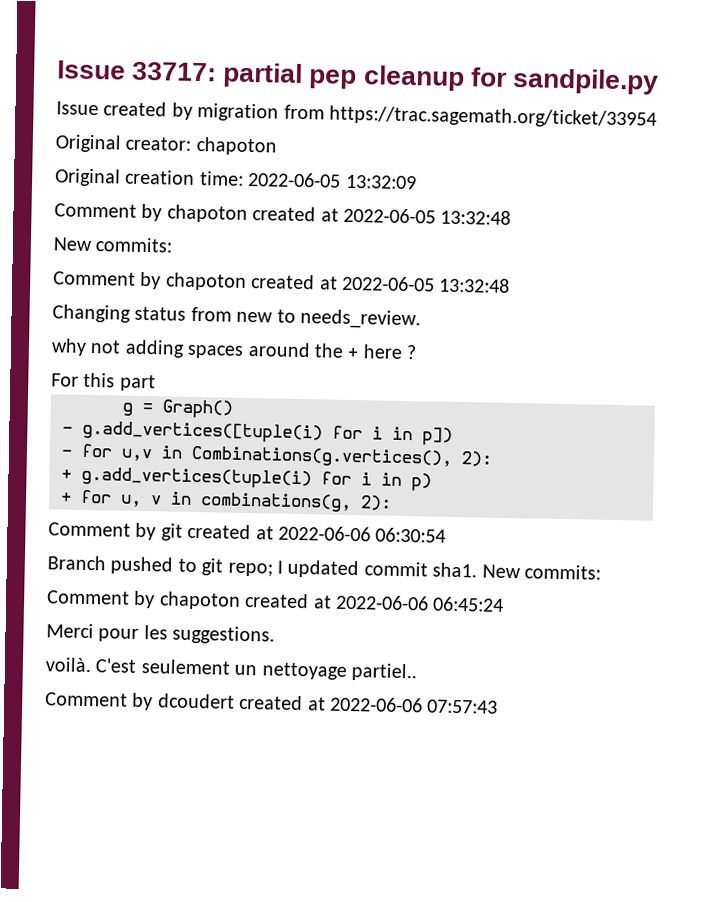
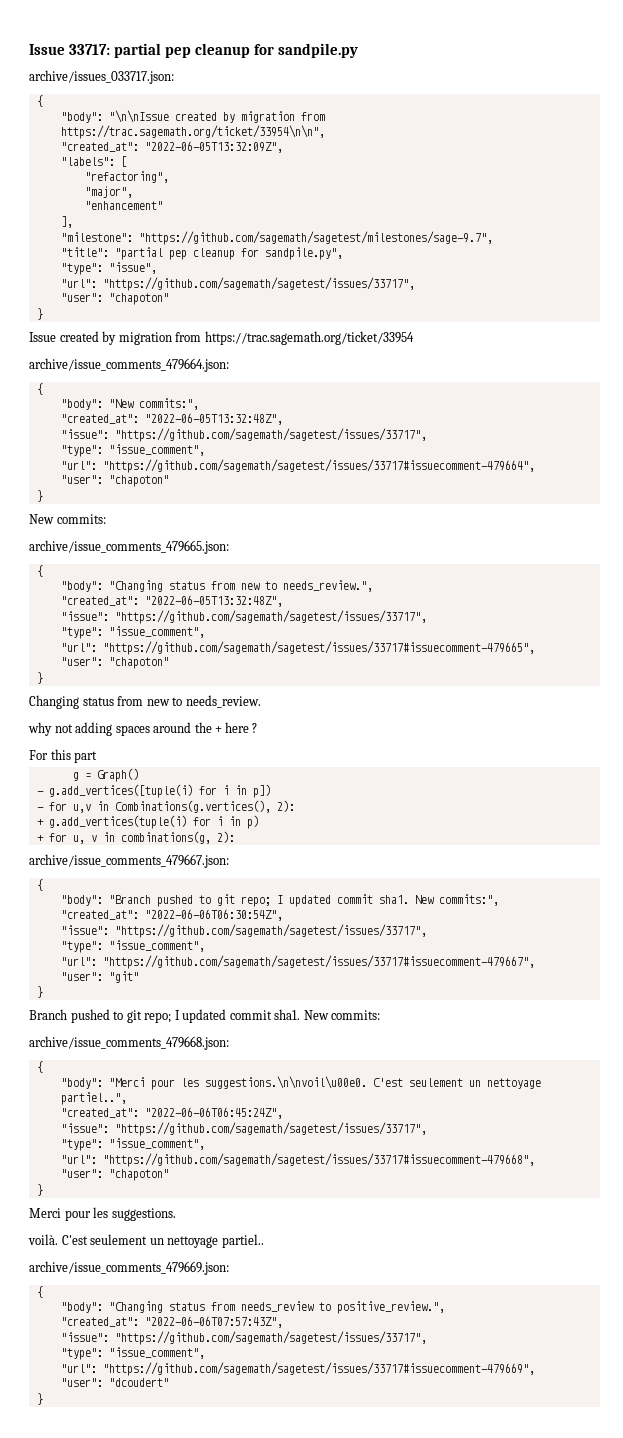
+ archive/issues_033717.json:
+ {
+ "body": "\n\nIssue created by migration from https://trac.sagemath.org/ticket/33954\n\n",
+ "created_at": "2022-06-05T13:32:09Z",
+ "labels": [
+ "refactoring",
+ "major",
+ "enhancement"
+ ],
+ "milestone": "https://github.com/sagemath/sagetest/milestones/sage-9.7",
+ "title": "partial pep cleanup for sandpile.py",
+ "type": "issue",
+ "url": "https://github.com/sagemath/sagetest/issues/33717",
+ "user": "chapoton"
+ }
- Original creator: chapoton
- Original creation time: 2022-06-05 13:32:09
- Comment by chapoton created at 2022-06-05 13:32:48
+ archive/issue_comments_479664.json:
+ {
+ "body": "New commits:",
+ "created_at": "2022-06-05T13:32:48Z",
+ "issue": "https://github.com/sagemath/sagetest/issues/33717",
+ "type": "issue_comment",
+ "url": "https://github.com/sagemath/sagetest/issues/33717#issuecomment-479664",
+ "user": "chapoton"
+ }
  New commits:
- Comment by chapoton created at 2022-06-05 13:32:48
+ archive/issue_comments_479665.json:
+ {
+ "body": "Changing status from new to needs_review.",
+ "created_at": "2022-06-05T13:32:48Z",
+ "issue": "https://github.com/sagemath/sagetest/issues/33717",
+ "type": "issue_comment",
+ "url": "https://github.com/sagemath/sagetest/issues/33717#issuecomment-479665",
+ "user": "chapoton"
+ }
- Comment by git created at 2022-06-06 06:30:54
+ archive/issue_comments_479667.json:
+ {
+ "body": "Branch pushed to git repo; I updated commit sha1. New commits:",
+ "created_at": "2022-06-06T06:30:54Z",
+ "issue": "https://github.com/sagemath/sagetest/issues/33717",
+ "type": "issue_comment",
+ "url": "https://github.com/sagemath/sagetest/issues/33717#issuecomment-479667",
+ "user": "git"
+ }
- Comment by chapoton created at 2022-06-06 06:45:24
+ archive/issue_comments_479668.json:
+ {
+ "body": "Merci pour les suggestions.\n\nvoil\u00e0. C'est seulement un nettoyage partiel..",
+ "created_at": "2022-06-06T06:45:24Z",
+ "issue": "https://github.com/sagemath/sagetest/issues/33717",
+ "type": "issue_comment",
+ "url": "https://github.com/sagemath/sagetest/issues/33717#issuecomment-479668",
+ "user": "chapoton"
+ }
- Comment by dcoudert created at 2022-06-06 07:57:43
+ archive/issue_comments_479669.json:
+ {
+ "body": "Changing status from needs_review to positive_review.",
+ "created_at": "2022-06-06T07:57:43Z",
+ "issue": "https://github.com/sagemath/sagetest/issues/33717",
+ "type": "issue_comment",
+ "url": "https://github.com/sagemath/sagetest/issues/33717#issuecomment-479669",
+ "user": "dcoudert"
+ }

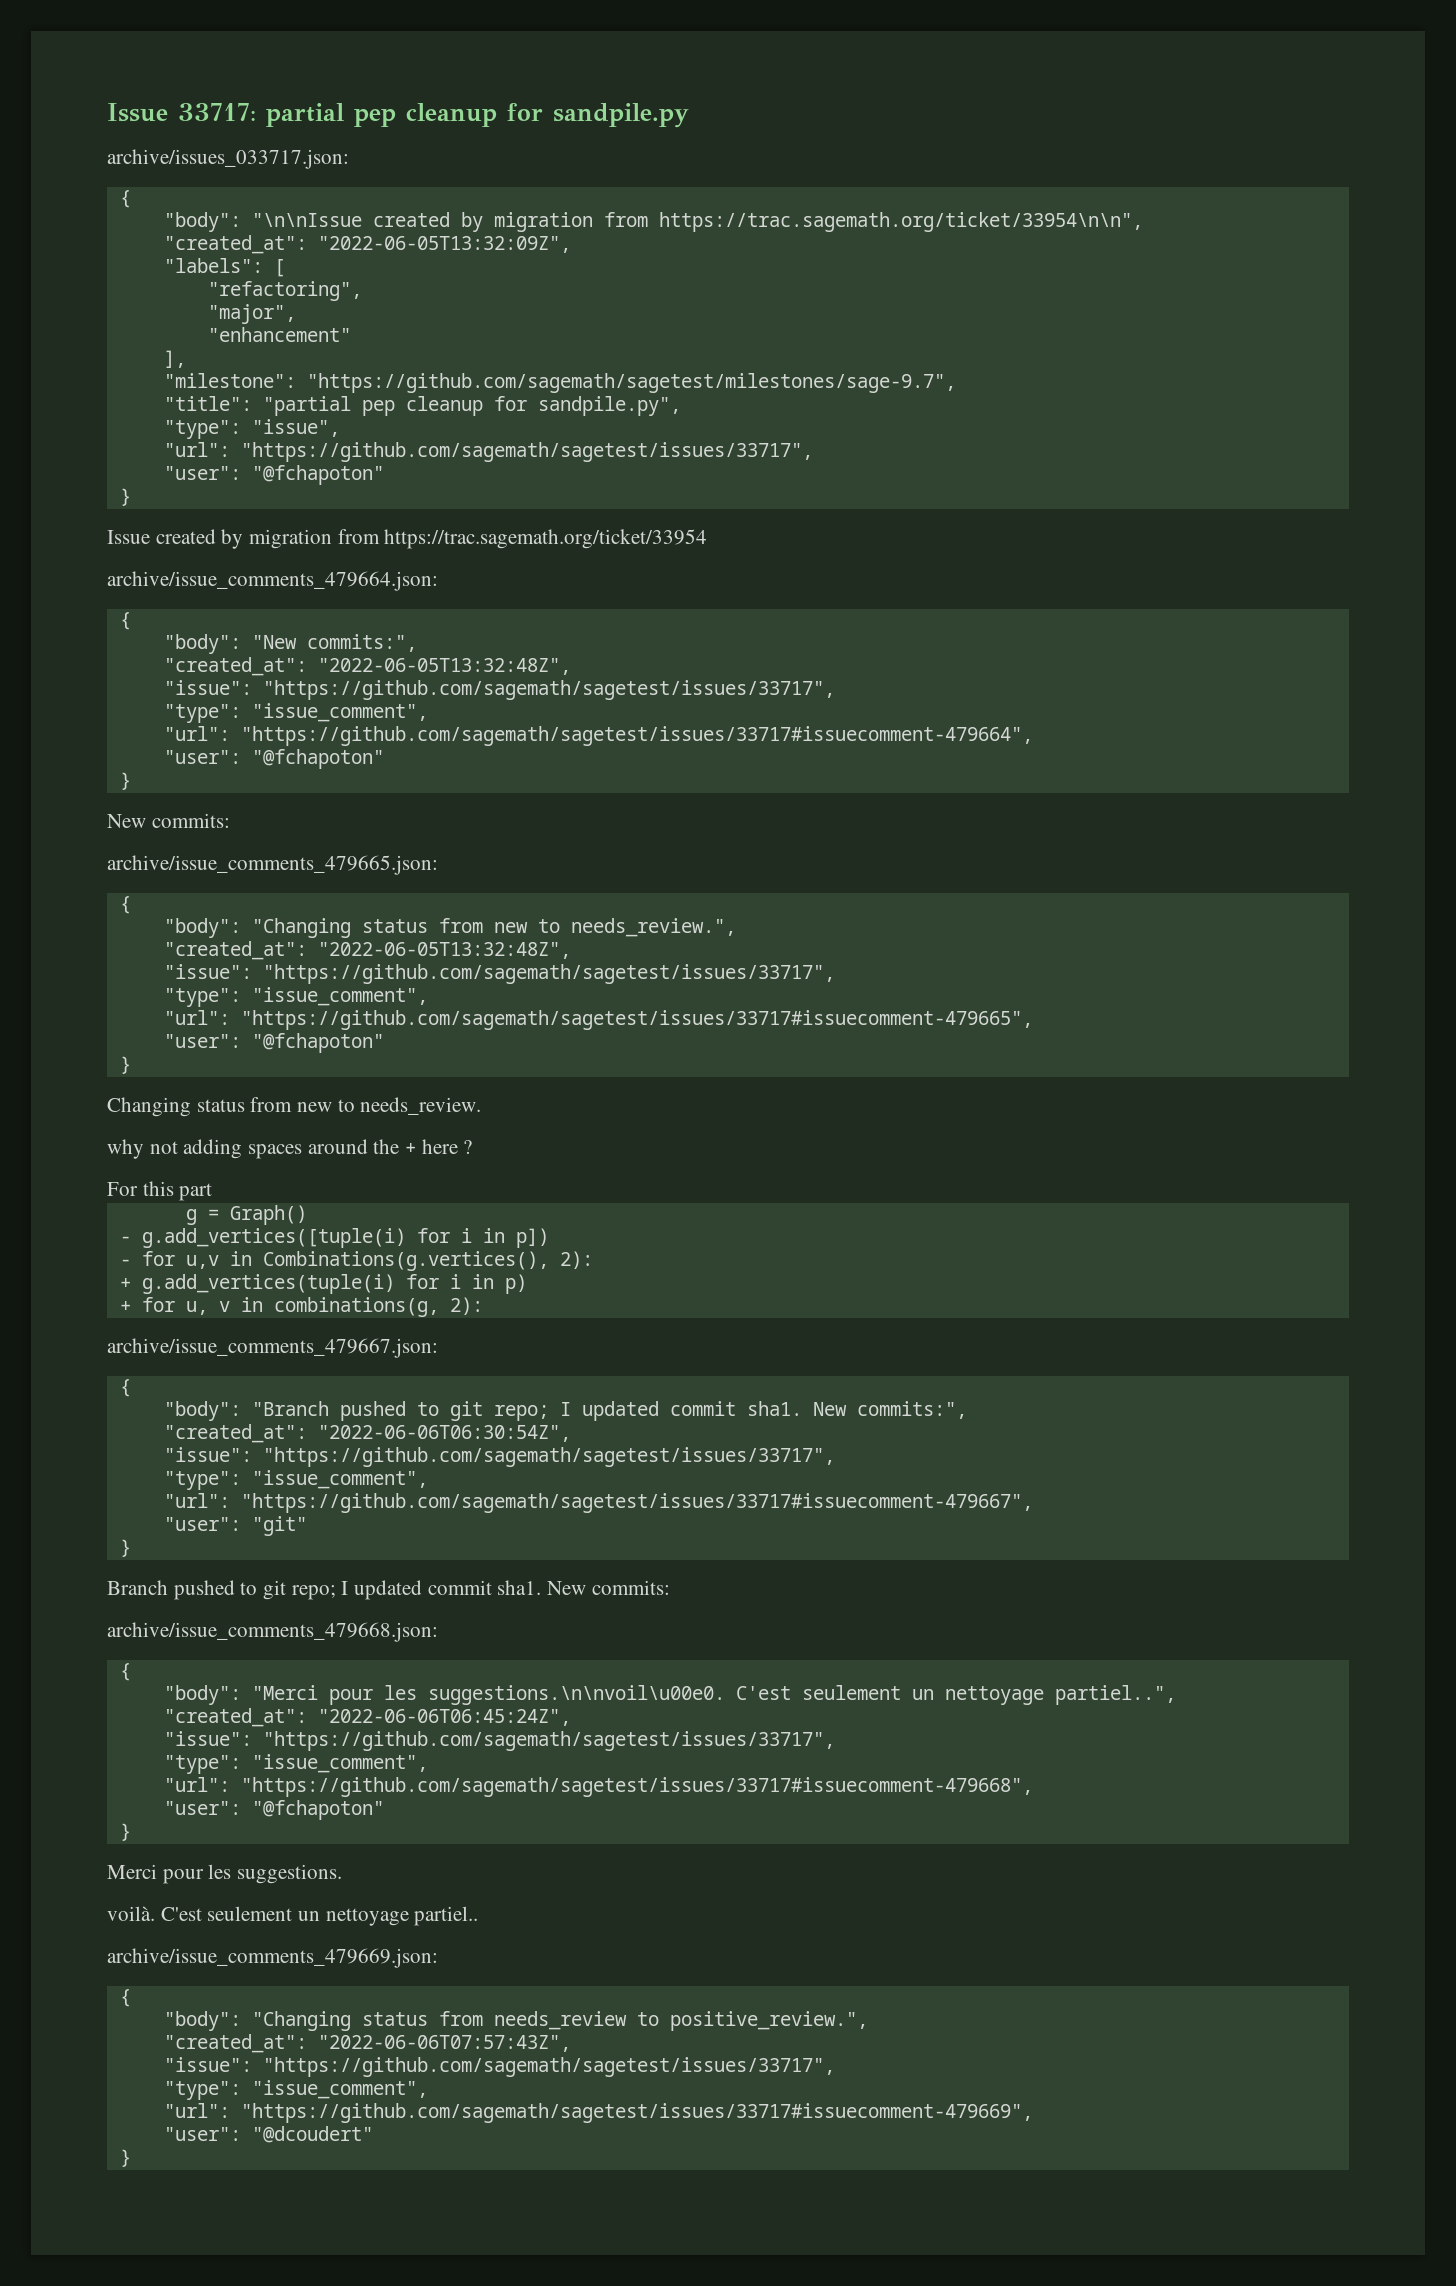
  "url": "https://github.com/sagemath/sagetest/issues/33717",
- "user": "chapoton"
+ "user": "@fchapoton"
  "url": "https://github.com/sagemath/sagetest/issues/33717#issuecomment-479664",
- "user": "chapoton"
+ "user": "@fchapoton"
  "url": "https://github.com/sagemath/sagetest/issues/33717#issuecomment-479665",
- "user": "chapoton"
+ "user": "@fchapoton"
  "url": "https://github.com/sagemath/sagetest/issues/33717#issuecomment-479668",
- "user": "chapoton"
+ "user": "@fchapoton"
- "user": "dcoudert"
+ "user": "@dcoudert"

